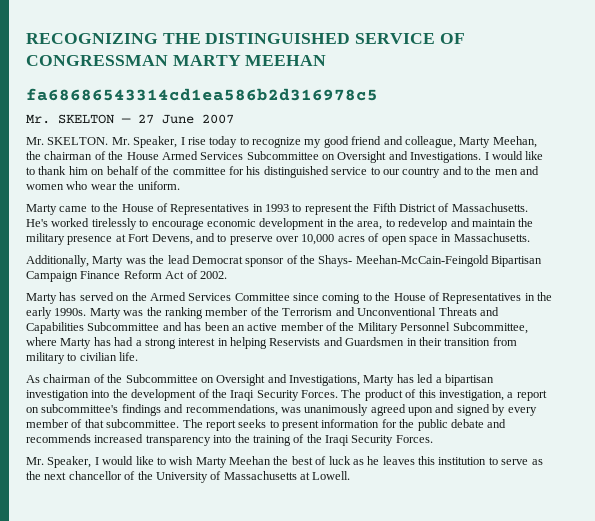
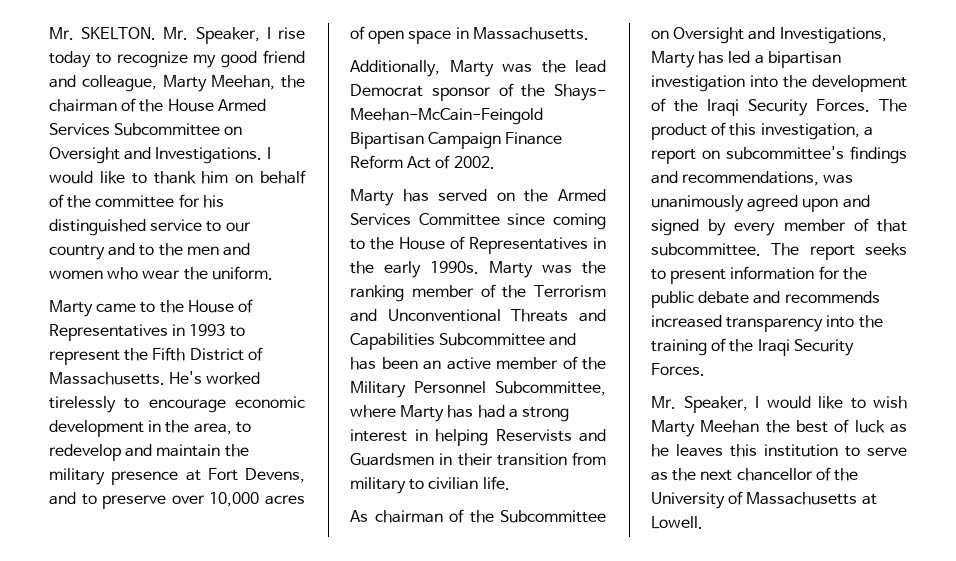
- RECOGNIZING THE DISTINGUISHED SERVICE OF CONGRESSMAN MARTY MEEHAN
- fa68686543314cd1ea586b2d316978c5
- Mr. SKELTON — 27 June 2007

